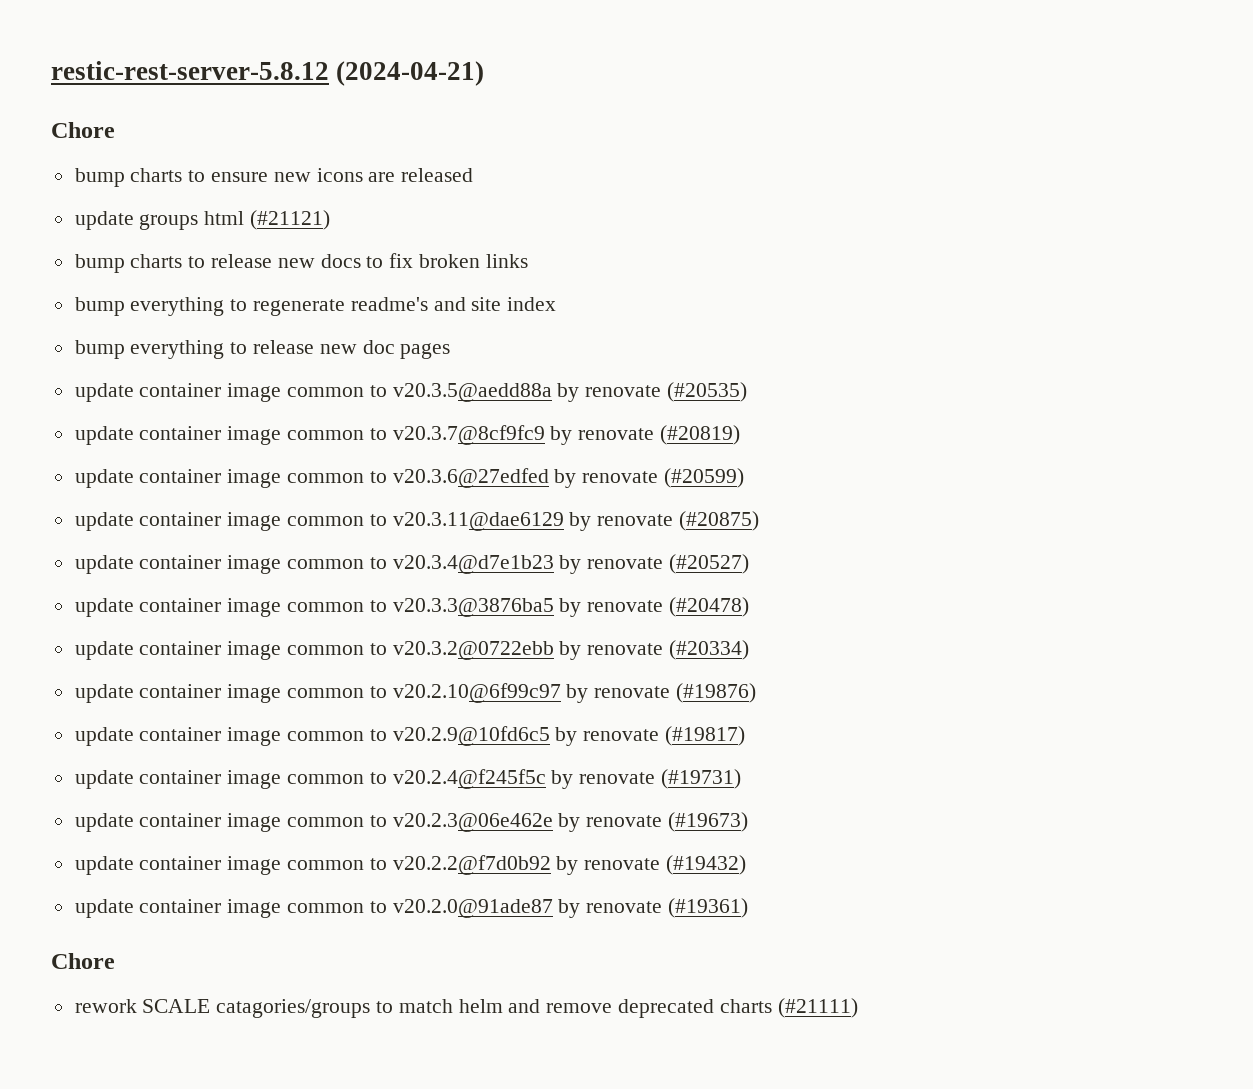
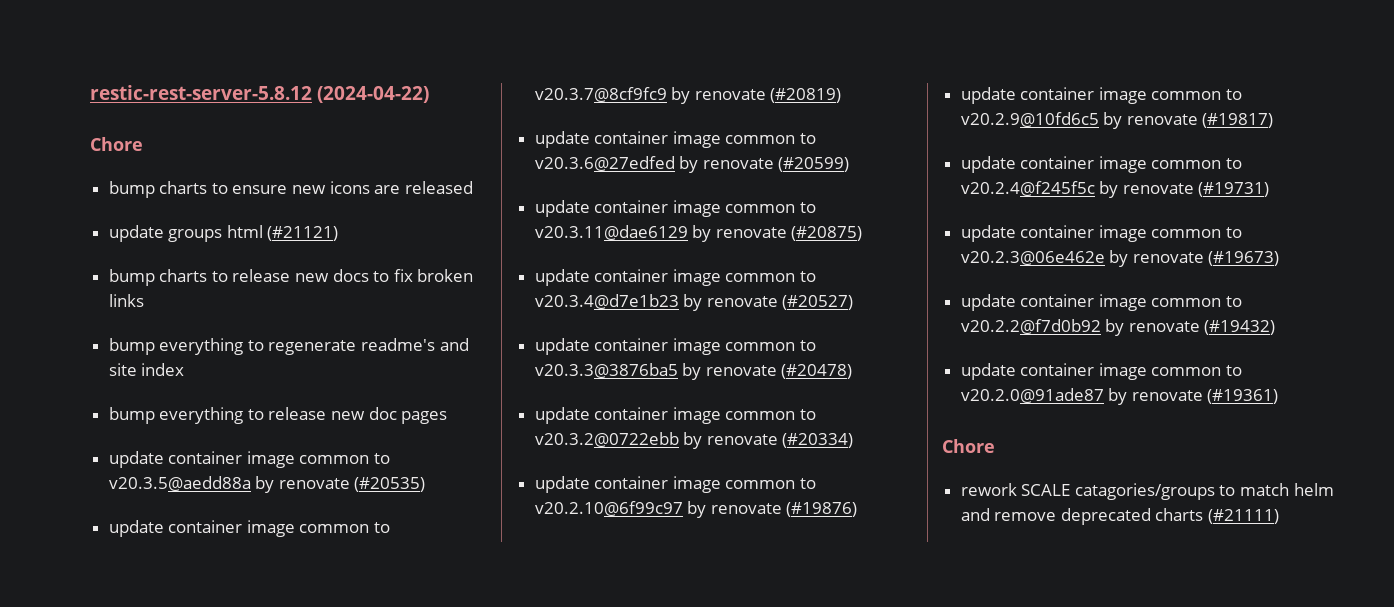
- restic-rest-server-5.8.12 (2024-04-21)
+ restic-rest-server-5.8.12 (2024-04-22)

